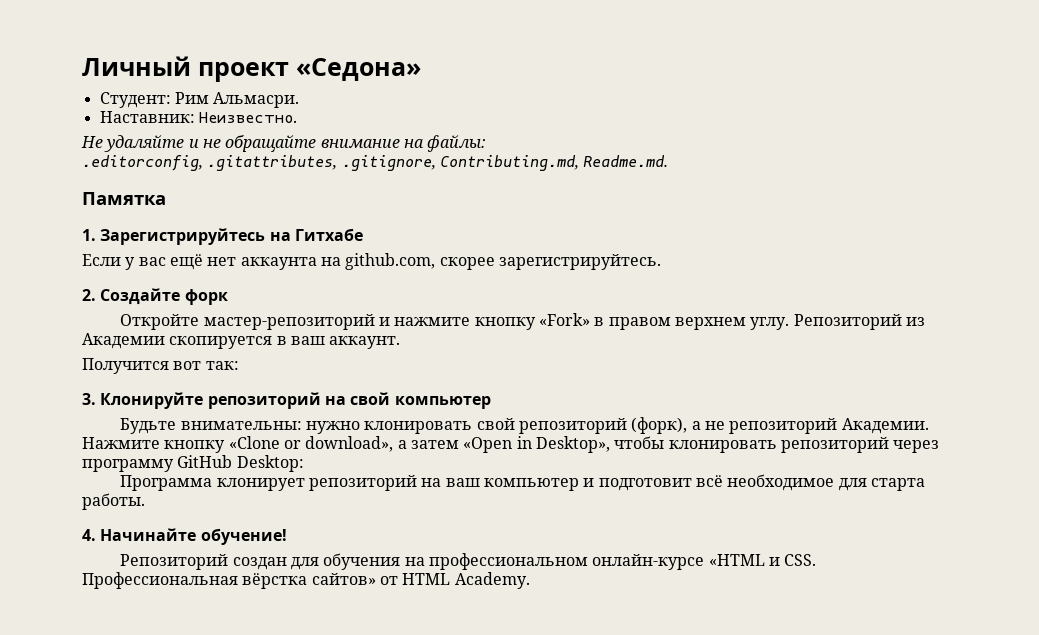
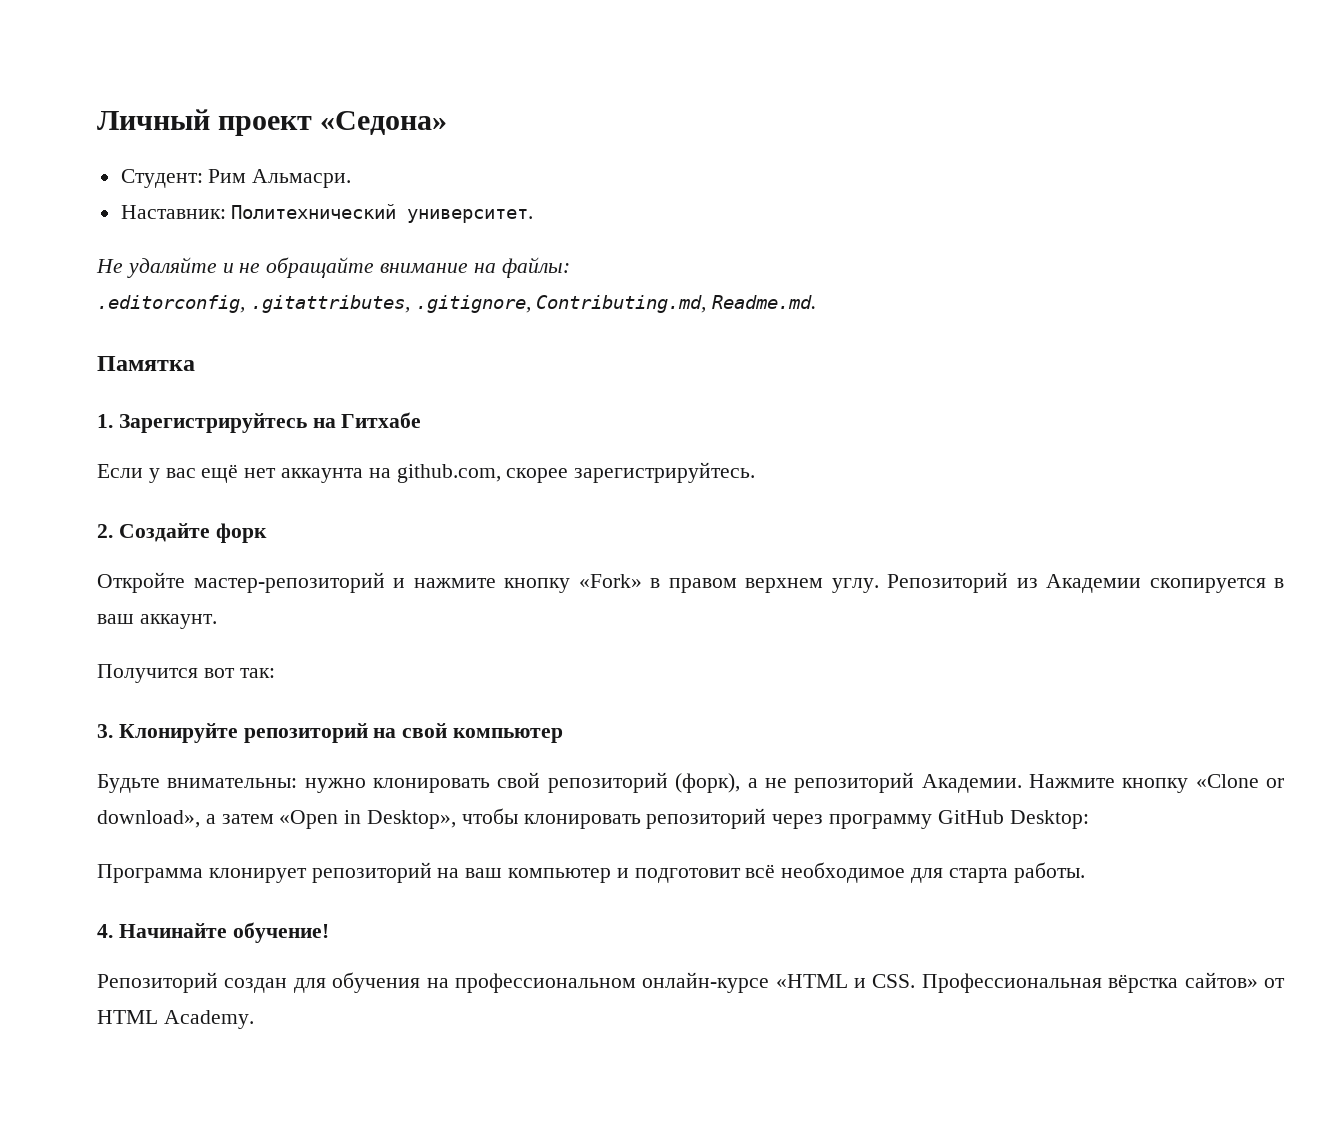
- Наставник: Неизвестно.
+ Наставник: Политехнический университет.

